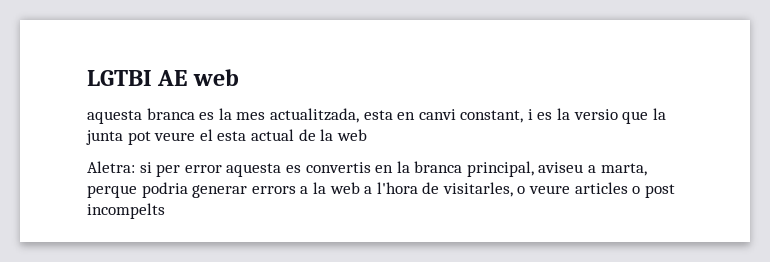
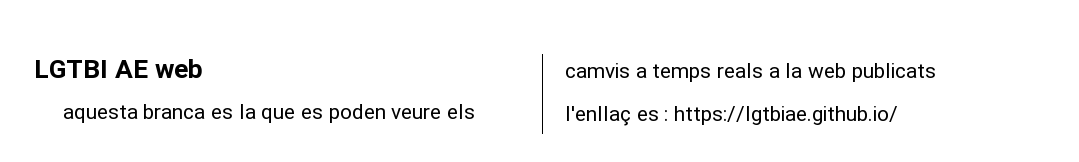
- aquesta branca es la mes actualitzada, esta en canvi constant, i es la versio que la junta pot veure el esta actual de la web
- Aletra: si per error aquesta es convertis en la branca principal, aviseu a marta, perque podria generar errors a la web a l'hora de visitarles, o veure articles o post incompelts
+ aquesta branca es la que es poden veure els camvis a temps reals a la web publicats
+ l'enllaç es : https://lgtbiae.github.io/

